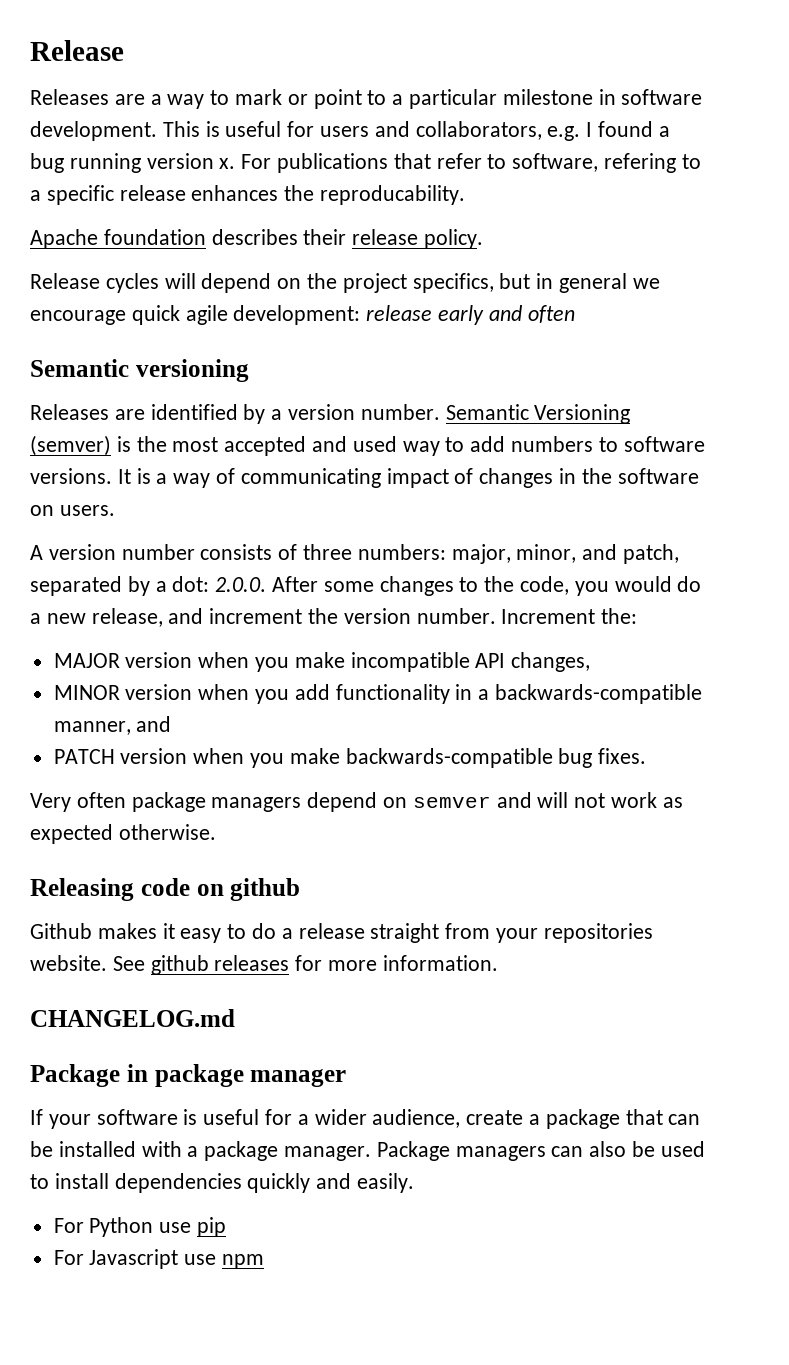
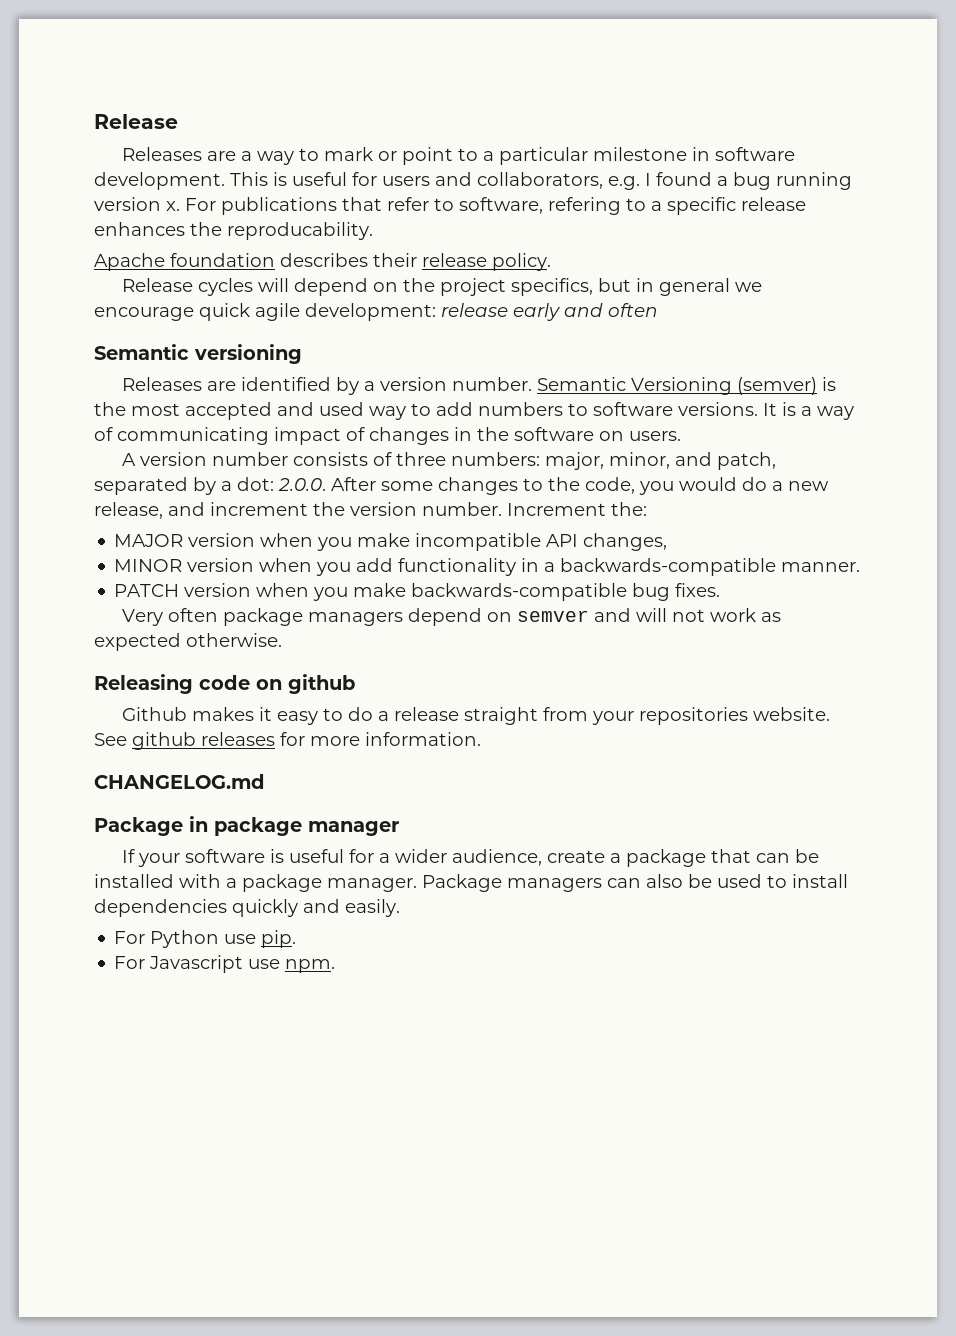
- MINOR version when you add functionality in a backwards-compatible manner, and
+ MINOR version when you add functionality in a backwards-compatible manner.
- For Python use pip
+ For Python use pip.
- For Javascript use npm
+ For Javascript use npm.

